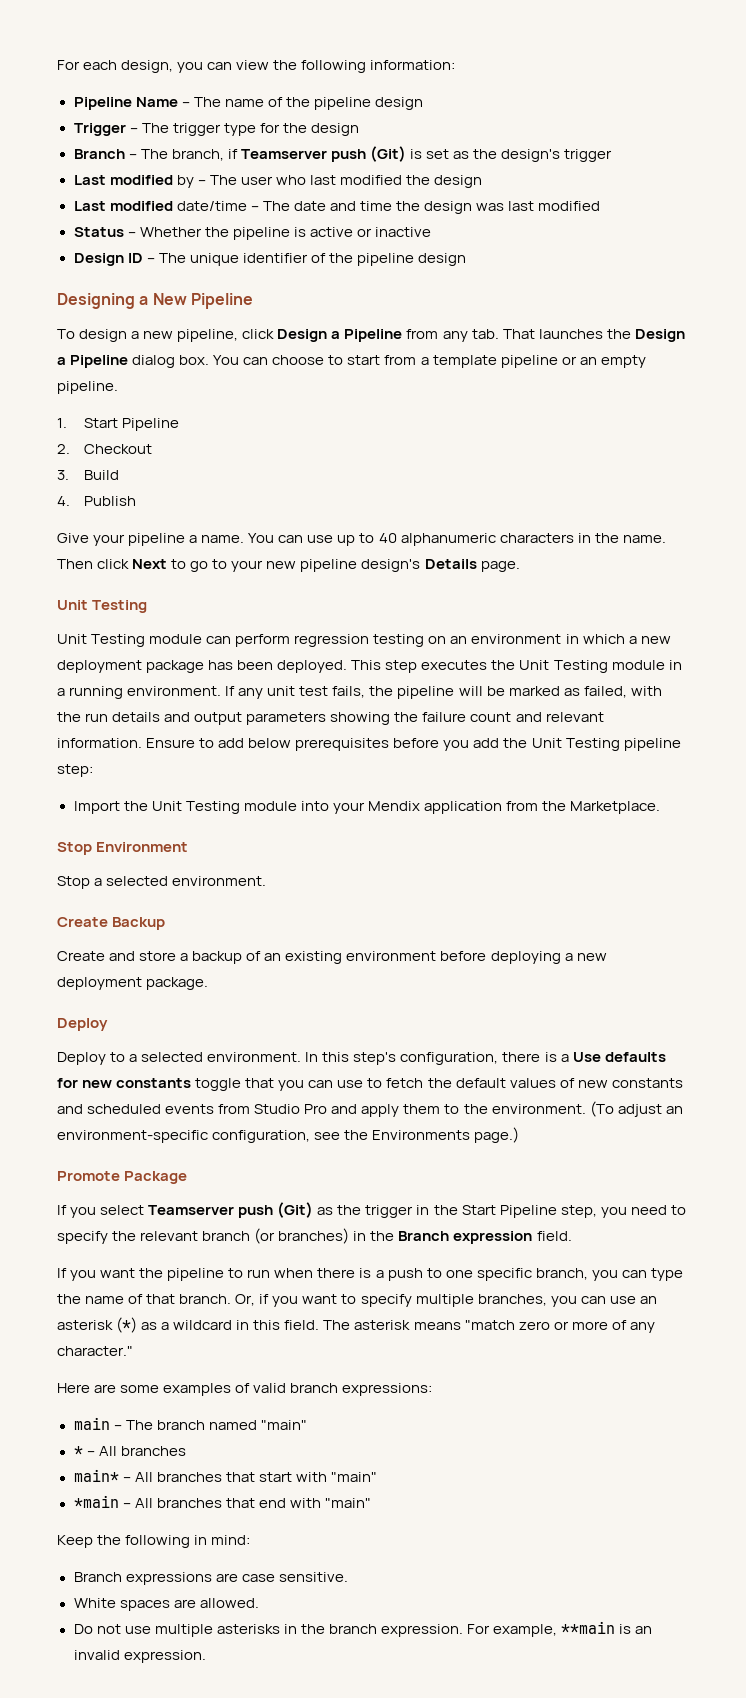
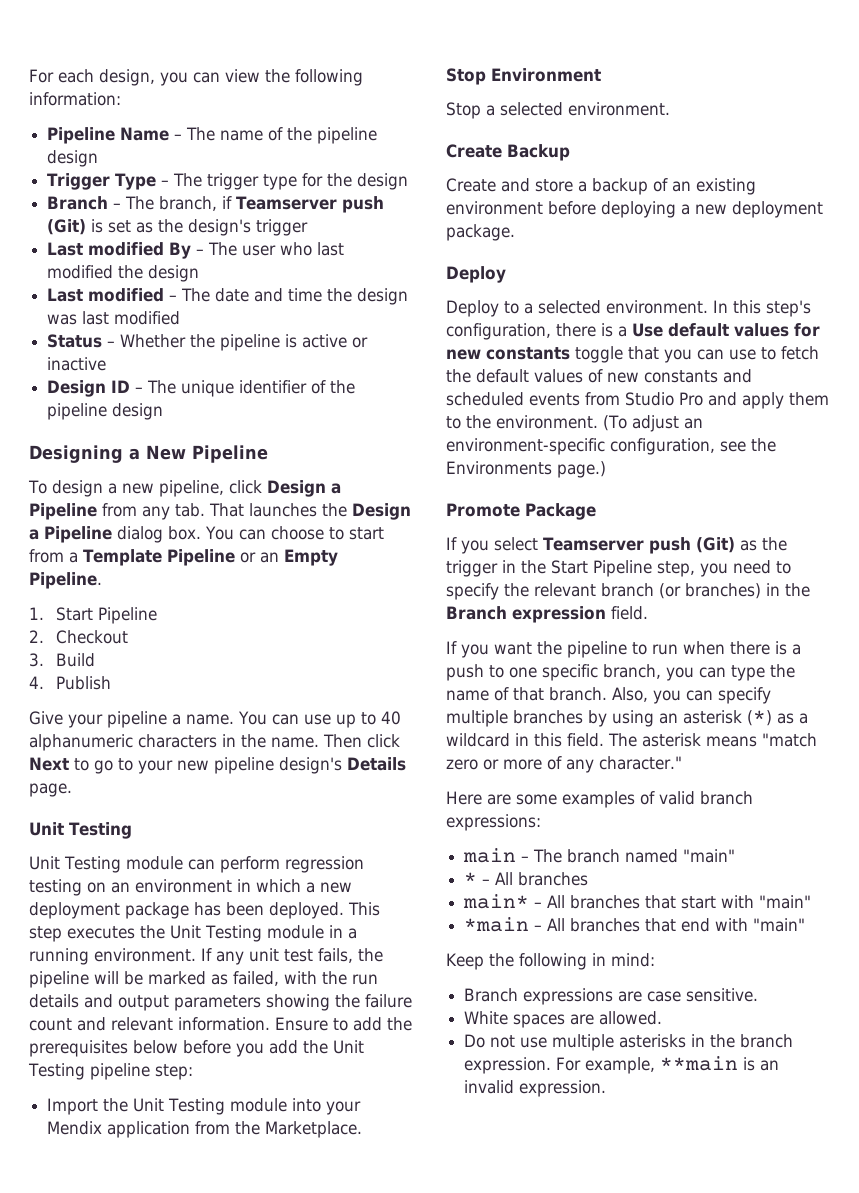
- Trigger – The trigger type for the design
+ Trigger Type – The trigger type for the design
- Last modified by – The user who last modified the design
+ Last modified By – The user who last modified the design
- Last modified date/time – The date and time the design was last modified
+ Last modified – The date and time the design was last modified
- You can choose to start from a template pipeline or an empty pipeline.
+ You can choose to start from a Template Pipeline or an Empty Pipeline.
- Ensure to add below prerequisites before you add the Unit Testing pipeline step:
+ Ensure to add the prerequisites below before you add the Unit Testing pipeline step:
- In this step's configuration, there is a Use defaults for new constants toggle that you can use to fetch the default values of new constants and scheduled events from Studio Pro and apply them to the environment.
+ In this step's configuration, there is a Use default values for new constants toggle that you can use to fetch the default values of new constants and scheduled events from Studio Pro and apply them to the environment.
- Or, if you want to specify multiple branches, you can use an asterisk (*) as a wildcard in this field.
+ Also, you can specify multiple branches by using an asterisk (*) as a wildcard in this field.

